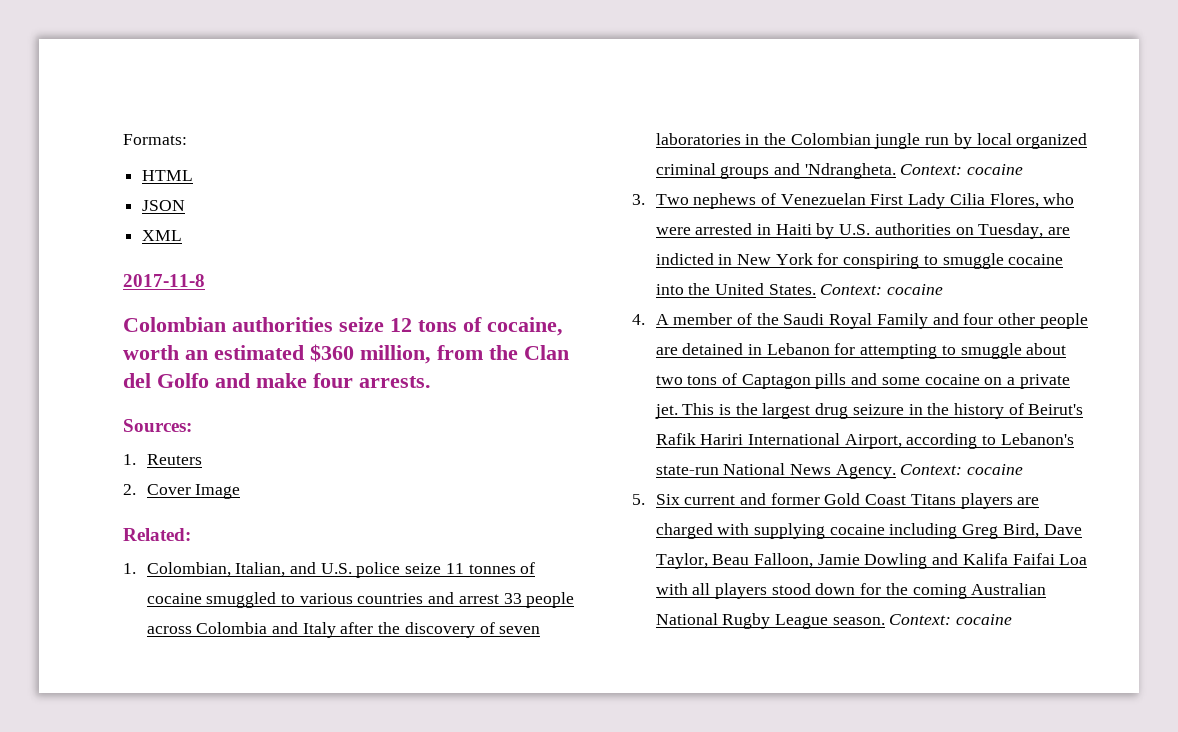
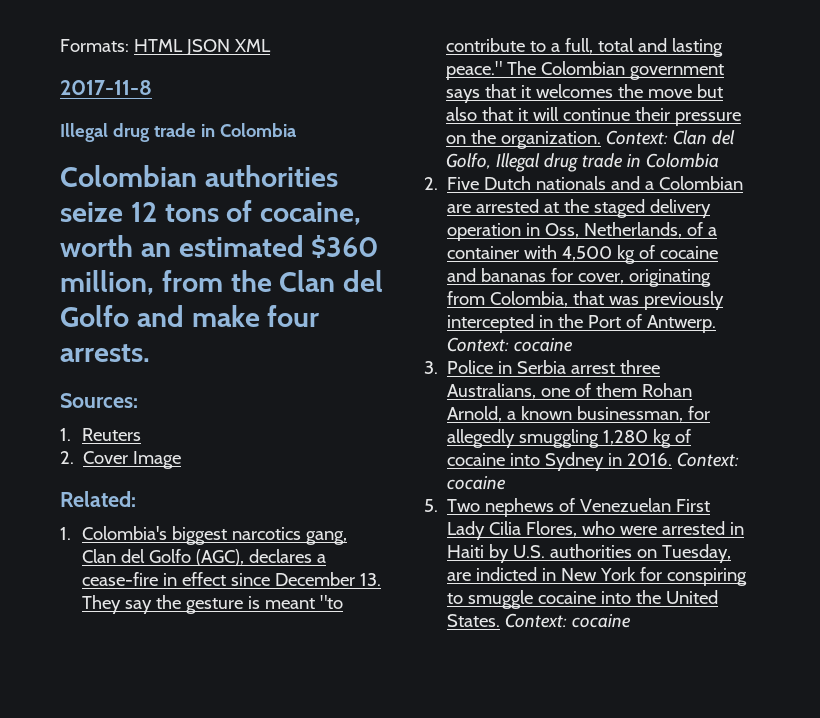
- Formats:
- HTML
- JSON
- XML
+ Formats: HTML JSON XML
  2017-11-8
+ Illegal drug trade in Colombia
- 1. Colombian, Italian, and U.S. police seize 11 tonnes of cocaine smuggled to various countries and arrest 33 people across Colombia and Italy after the discovery of seven laboratories in the Colombian jungle run by local organized criminal groups and 'Ndrangheta. Context: cocaine
- 3. Two nephews of Venezuelan First Lady Cilia Flores, who were arrested in Haiti by U.S. authorities on Tuesday, are indicted in New York for conspiring to smuggle cocaine into the United States.
+ 1. Colombia's biggest narcotics gang, Clan del Golfo (AGC), declares a cease-fire in effect since December 13. They say the gesture is meant "to contribute to a full, total and lasting peace." The Colombian government says that it welcomes the move but also that it will continue their pressure on the organization. Context: Clan del Golfo, Illegal drug trade in Colombia
+ 2. Five Dutch nationals and a Colombian are arrested at the staged delivery operation in Oss, Netherlands, of a container with 4,500 kg of cocaine and bananas for cover, originating from Colombia, that was previously intercepted in the Port of Antwerp. Context: cocaine
+ 3. Police in Serbia arrest three Australians, one of them Rohan Arnold, a known businessman, for allegedly smuggling 1,280 kg of cocaine into Sydney in 2016. Context: cocaine
+ 5. Two nephews of Venezuelan First Lady Cilia Flores, who were arrested in Haiti by U.S. authorities on Tuesday, are indicted in New York for conspiring to smuggle cocaine into the United States.
- 4. A member of the Saudi Royal Family and four other people are detained in Lebanon for attempting to smuggle about two tons of Captagon pills and some cocaine on a private jet. This is the largest drug seizure in the history of Beirut's Rafik Hariri International Airport, according to Lebanon's state-run National News Agency. Context: cocaine
- 5. Six current and former Gold Coast Titans players are charged with supplying cocaine including Greg Bird, Dave Taylor, Beau Falloon, Jamie Dowling and Kalifa Faifai Loa with all players stood down for the coming Australian National Rugby League season. Context: cocaine

